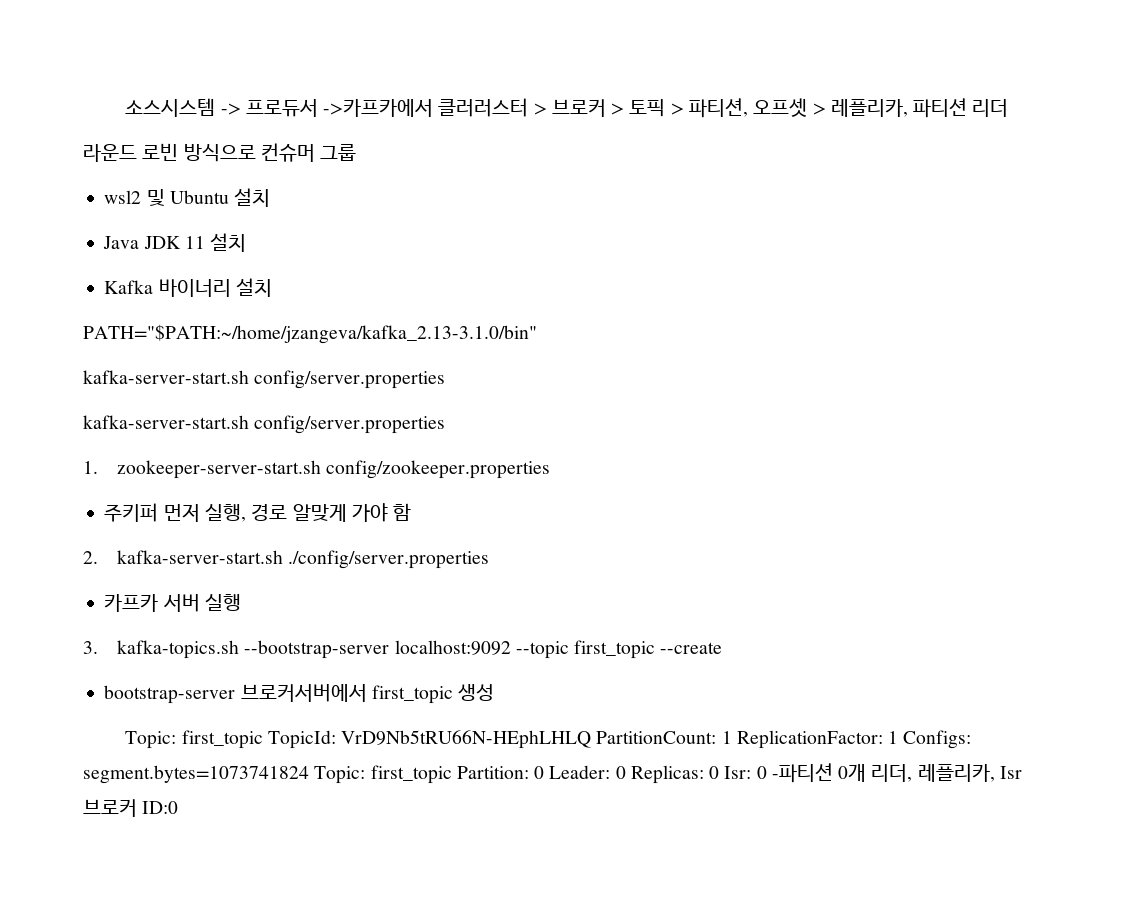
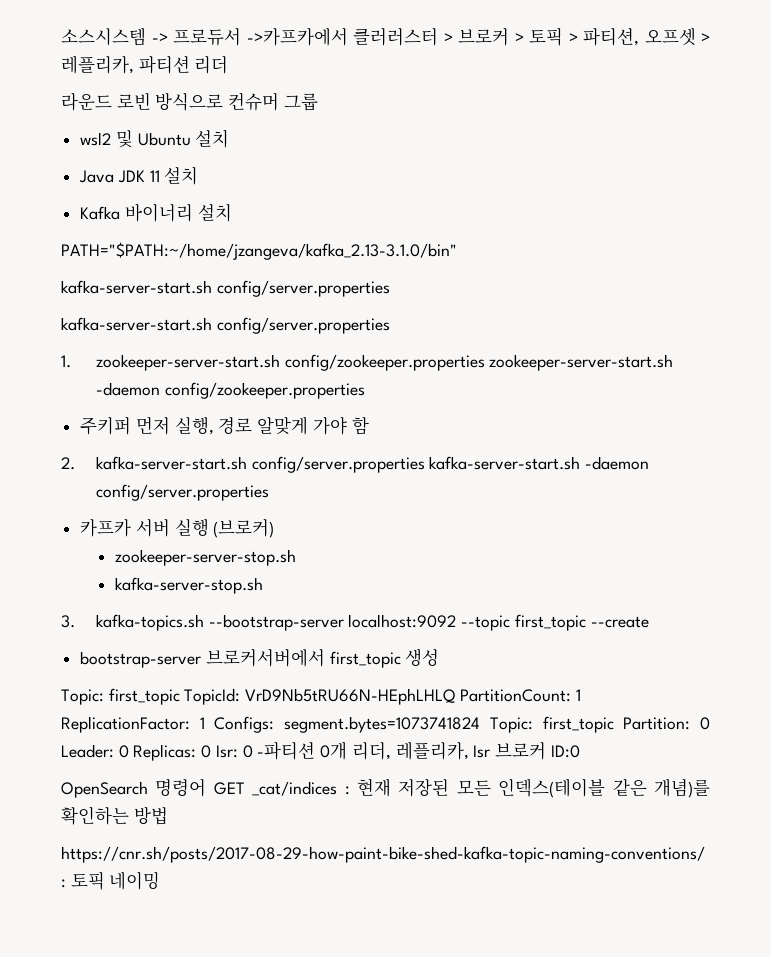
- 1. zookeeper-server-start.sh config/zookeeper.properties
+ 1. zookeeper-server-start.sh config/zookeeper.properties zookeeper-server-start.sh -daemon config/zookeeper.properties
- 2. kafka-server-start.sh ./config/server.properties
+ 2. kafka-server-start.sh config/server.properties kafka-server-start.sh -daemon config/server.properties
- 카프카 서버 실행
+ 카프카 서버 실행 (브로커)
+ zookeeper-server-stop.sh
+ kafka-server-stop.sh
+ OpenSearch 명령어 GET _cat/indices : 현재 저장된 모든 인덱스(테이블 같은 개념)를 확인하는 방법
+ https://cnr.sh/posts/2017-08-29-how-paint-bike-shed-kafka-topic-naming-conventions/ : 토픽 네이밍

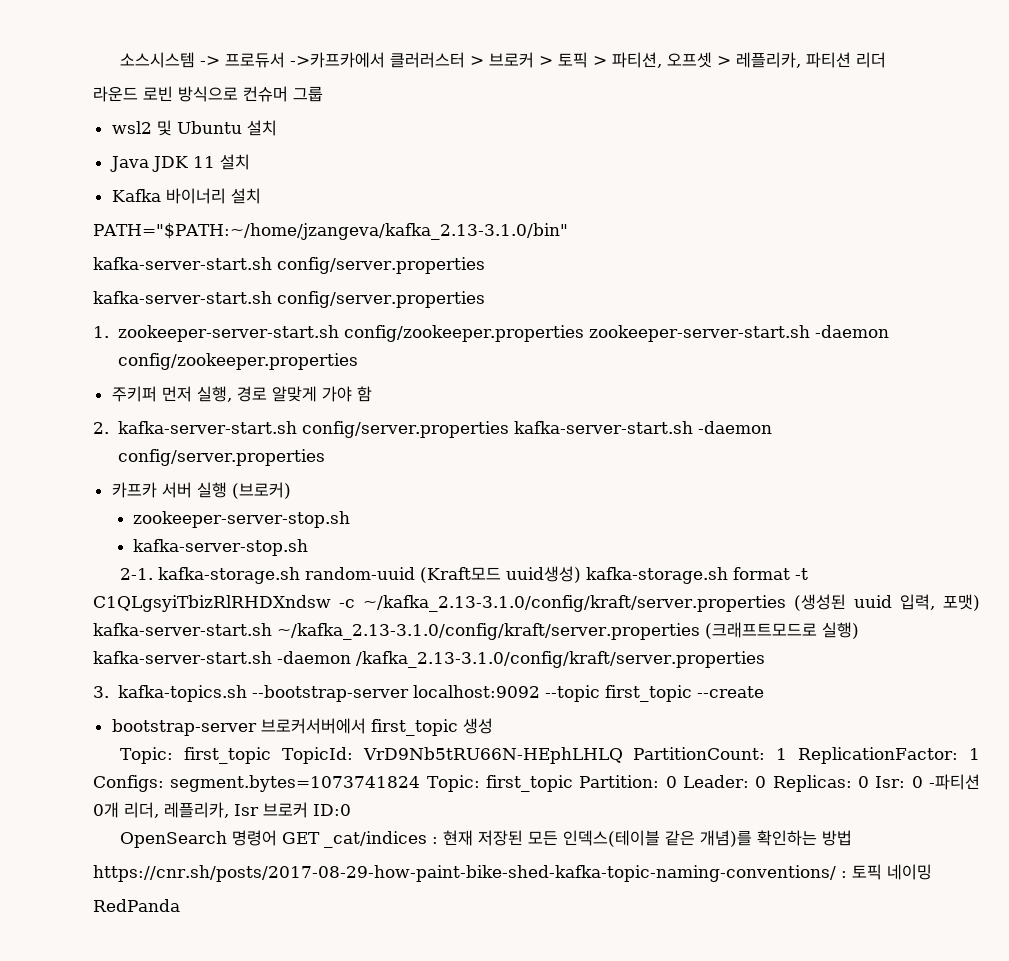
+ 2-1. kafka-storage.sh random-uuid (Kraft모드 uuid생성) kafka-storage.sh format -t C1QLgsyiTbizRlRHDXndsw -c ~/kafka_2.13-3.1.0/config/kraft/server.properties (생성된 uuid 입력, 포맷) kafka-server-start.sh ~/kafka_2.13-3.1.0/config/kraft/server.properties (크래프트모드로 실행) kafka-server-start.sh -daemon /kafka_2.13-3.1.0/config/kraft/server.properties
+ RedPanda

